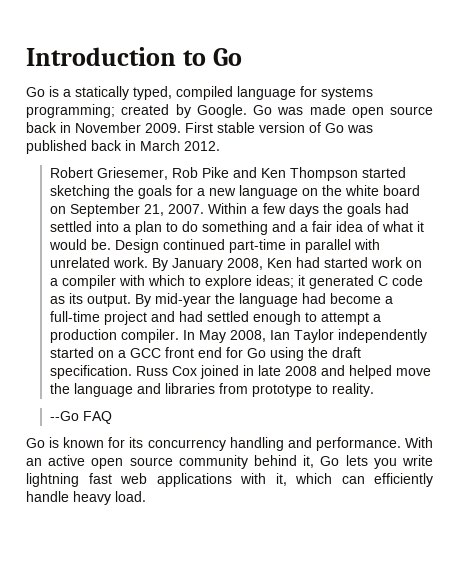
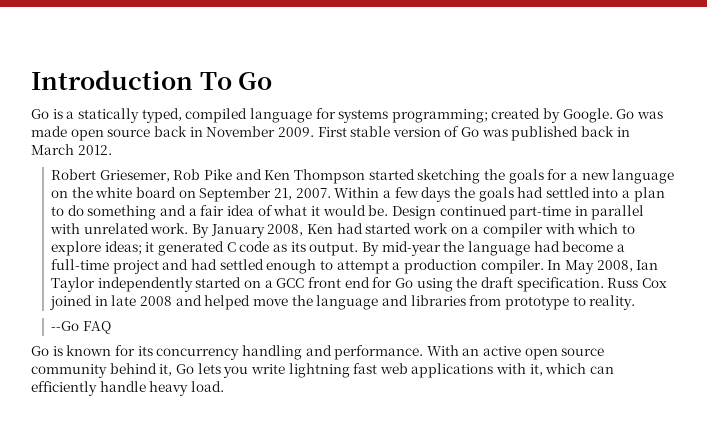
- Introduction to Go
+ Introduction To Go

